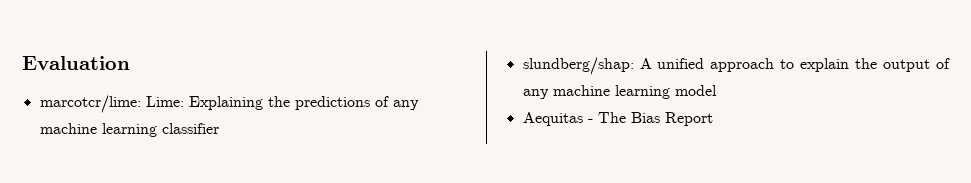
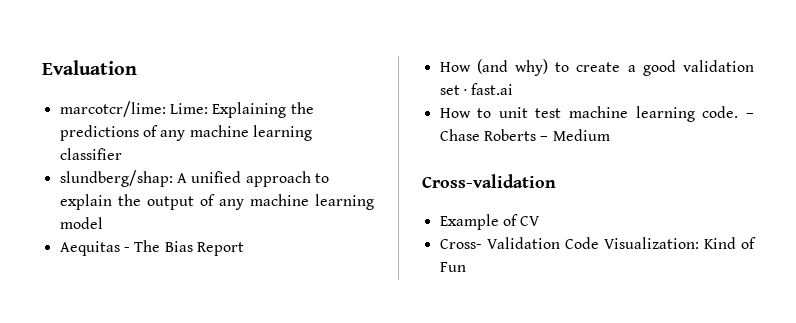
+ How (and why) to create a good validation set · fast.ai
+ How to unit test machine learning code. – Chase Roberts – Medium
+ Cross-validation
+ Example of CV
+ Cross- Validation Code Visualization: Kind of Fun

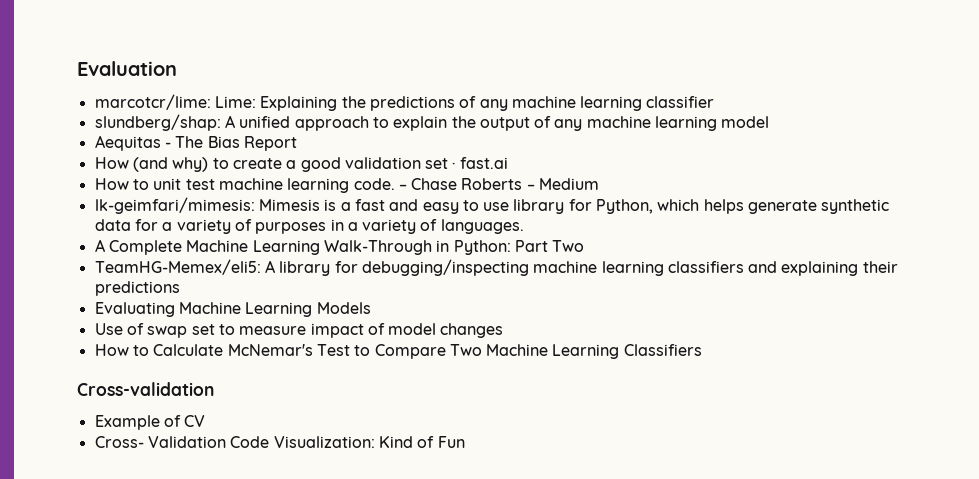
+ lk-geimfari/mimesis: Mimesis is a fast and easy to use library for Python, which helps generate synthetic data for a variety of purposes in a variety of languages.
+ A Complete Machine Learning Walk-Through in Python: Part Two
+ TeamHG-Memex/eli5: A library for debugging/inspecting machine learning classifiers and explaining their predictions
+ Evaluating Machine Learning Models
+ Use of swap set to measure impact of model changes
+ How to Calculate McNemar's Test to Compare Two Machine Learning Classifiers

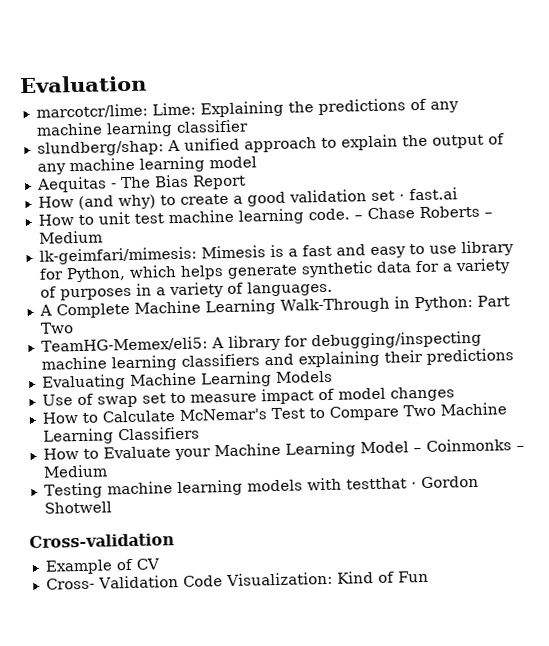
+ How to Evaluate your Machine Learning Model – Coinmonks – Medium
+ Testing machine learning models with testthat · Gordon Shotwell

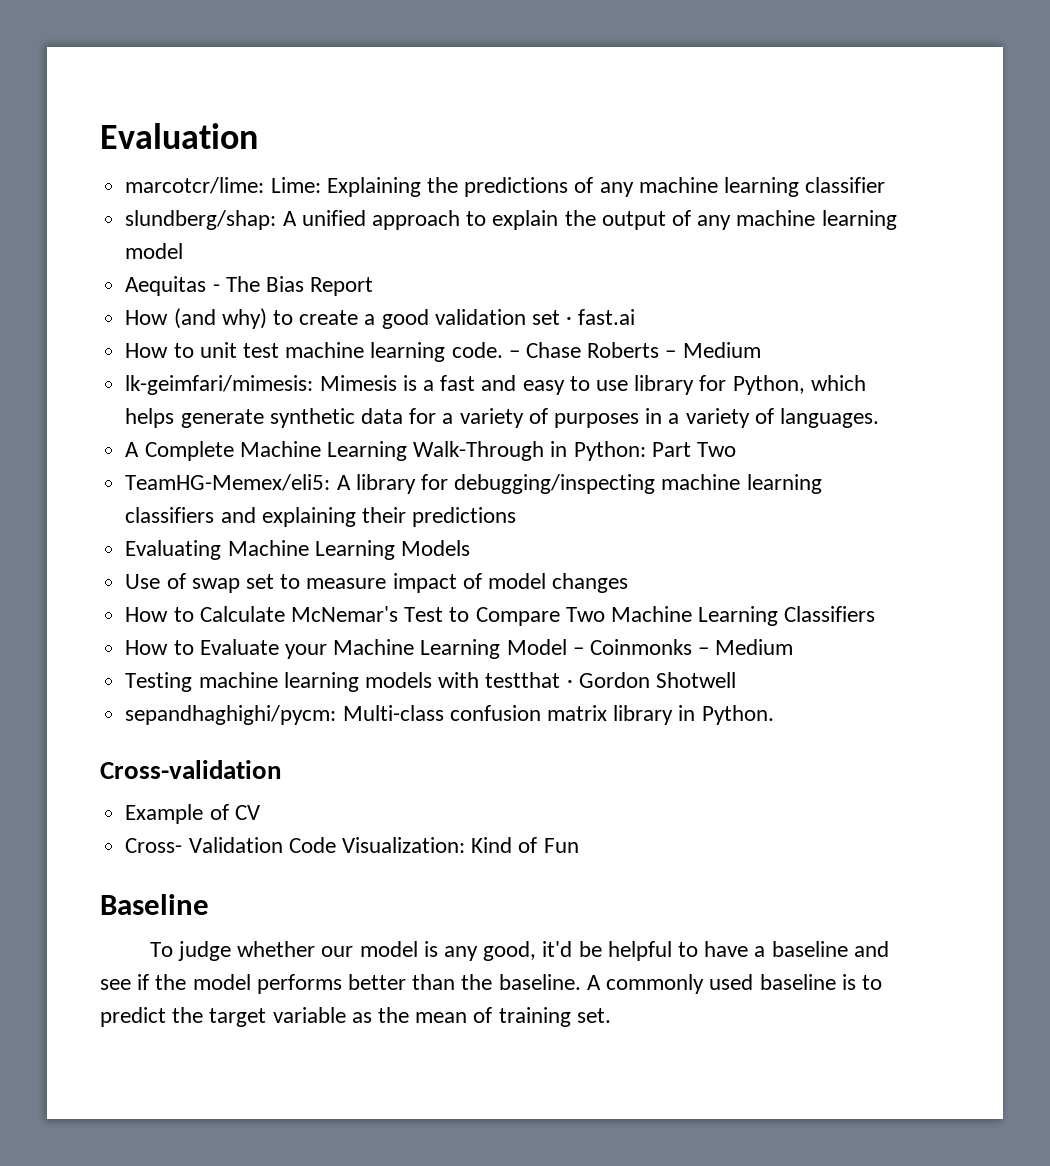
+ sepandhaghighi/pycm: Multi-class confusion matrix library in Python.
+ Baseline
+ To judge whether our model is any good, it'd be helpful to have a baseline and see if the model performs better than the baseline. A commonly used baseline is to predict the target variable as the mean of training set.

